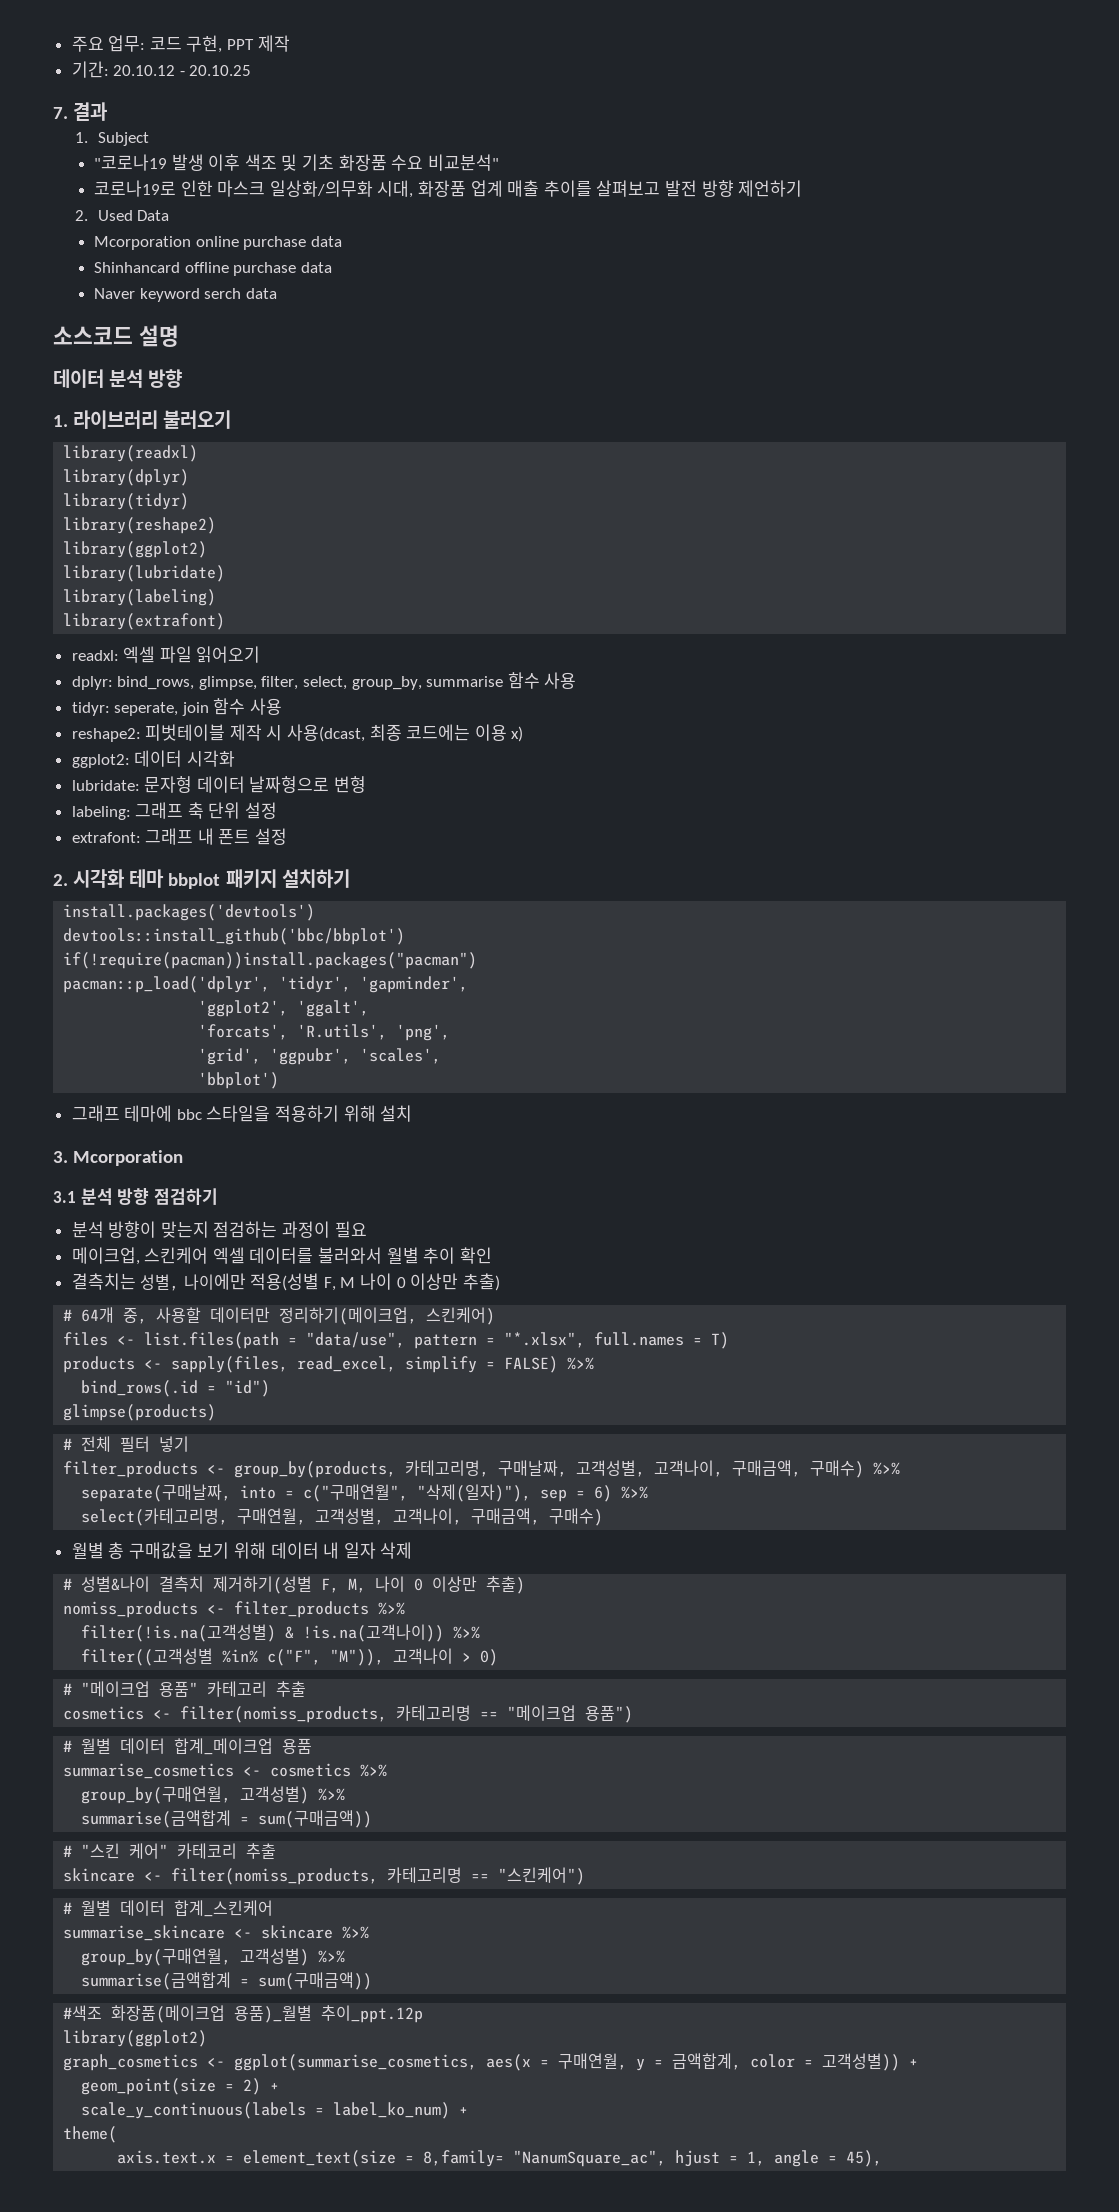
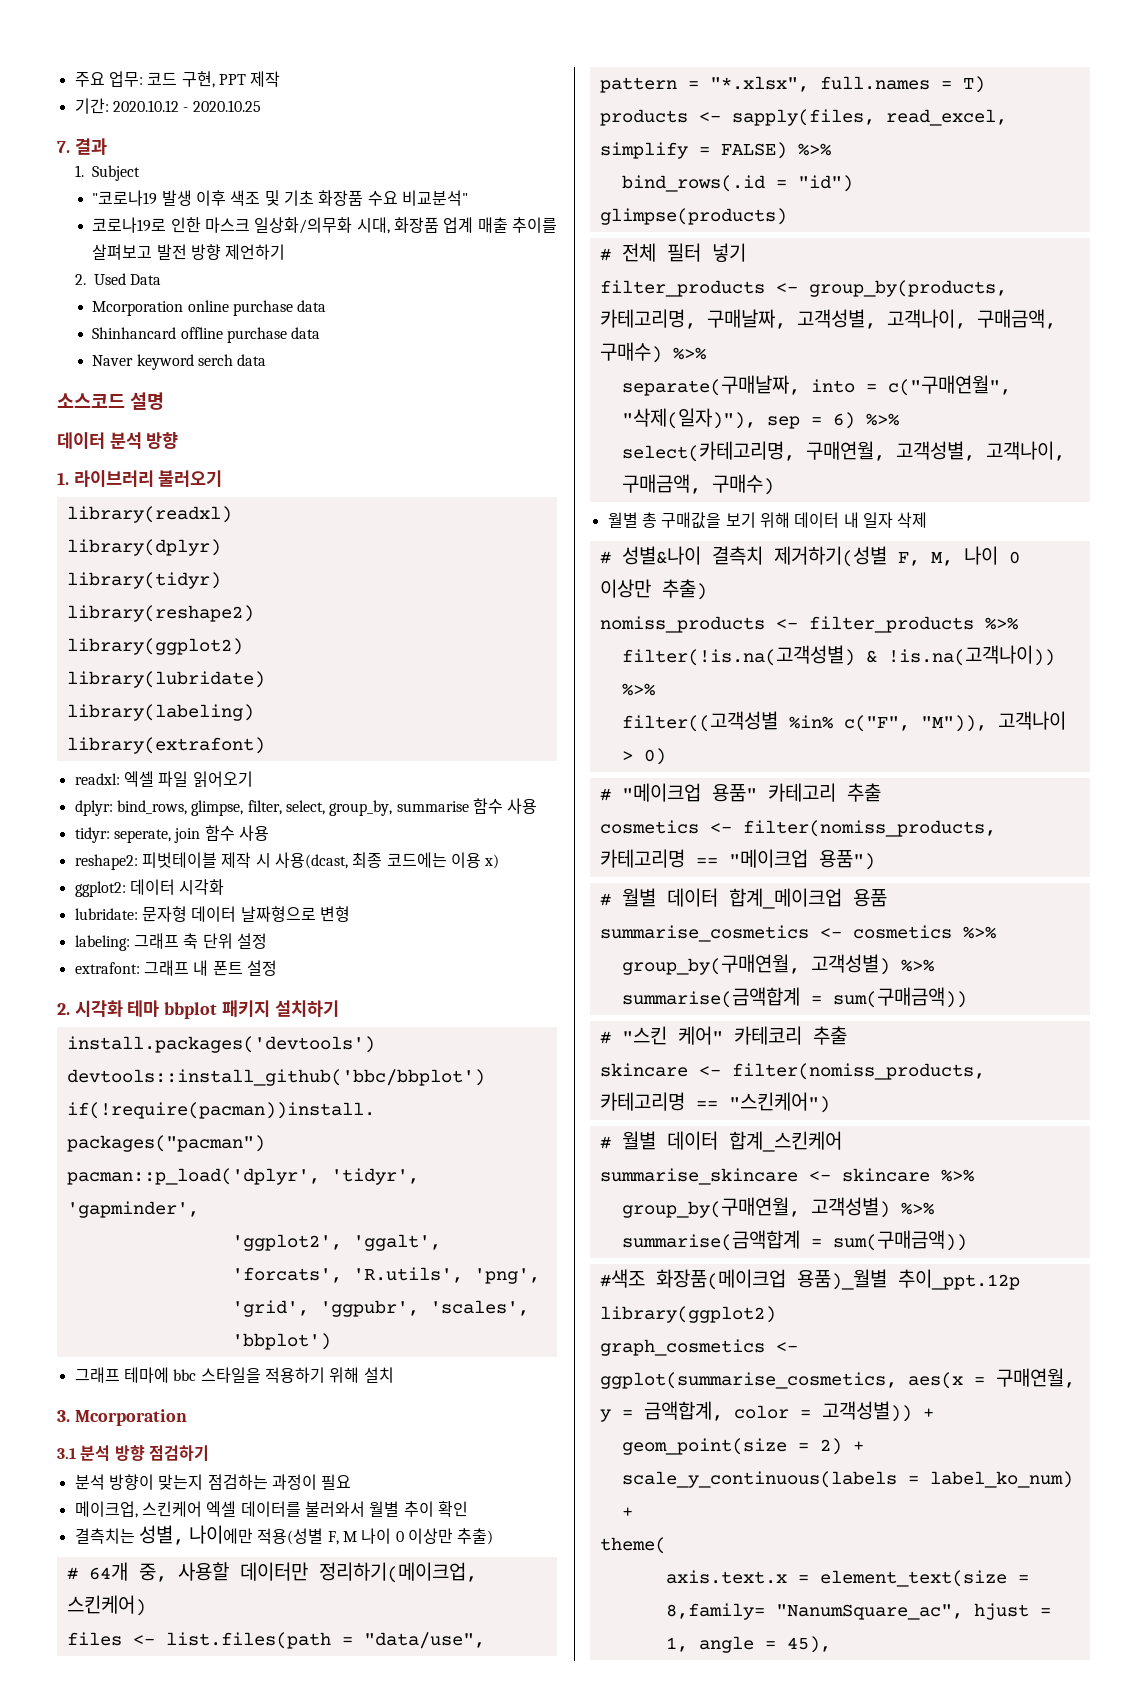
- 기간: 20.10.12 - 20.10.25
+ 기간: 2020.10.12 - 2020.10.25

